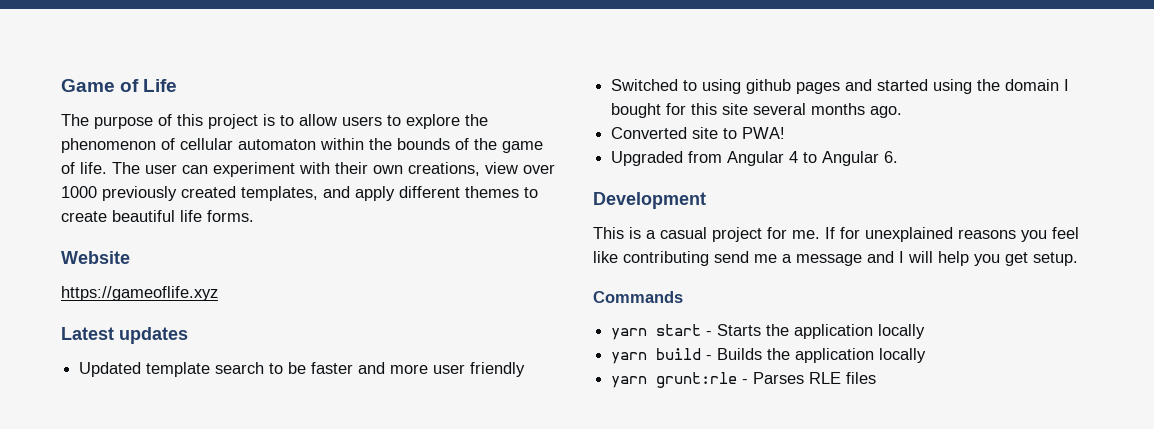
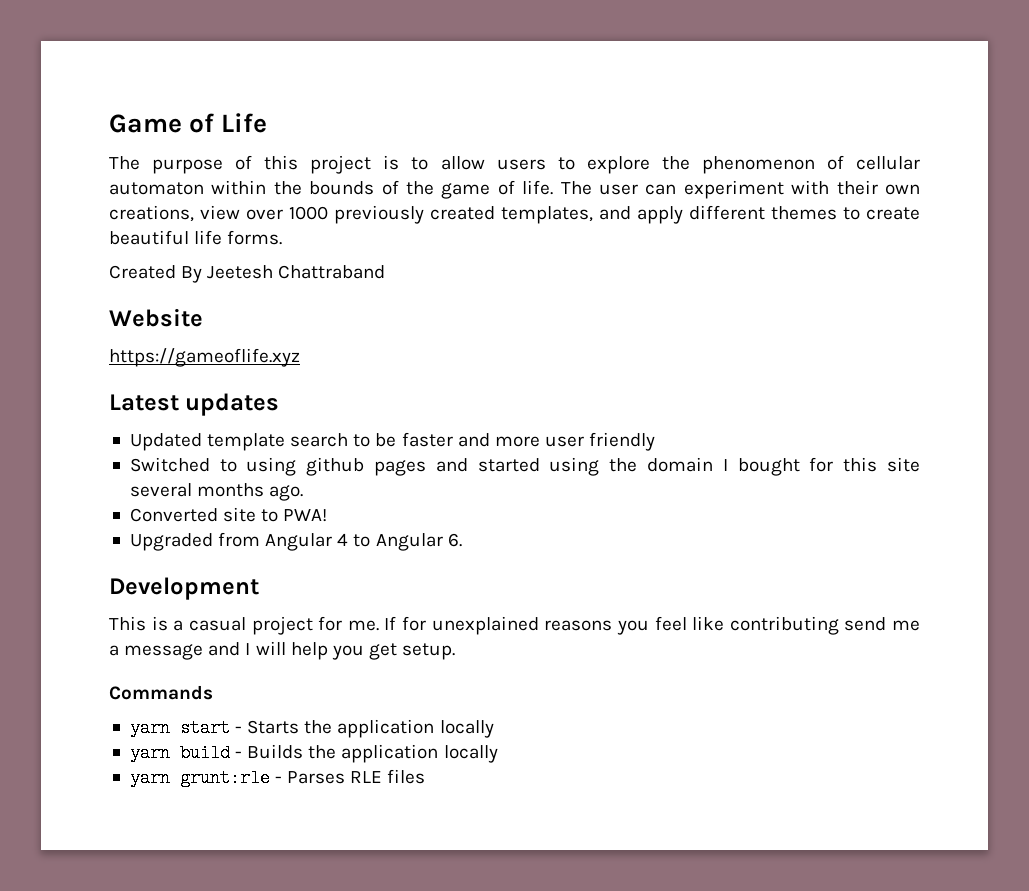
+ Created By Jeetesh Chattraband

